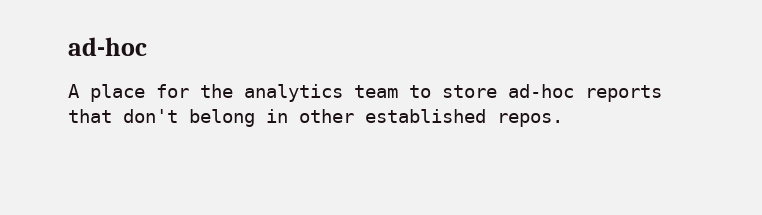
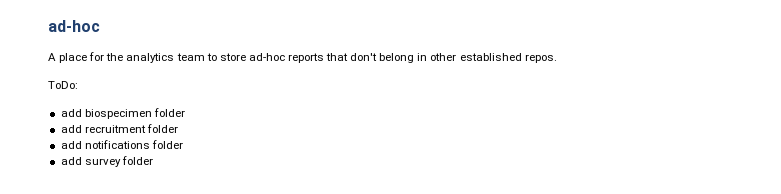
+ ToDo:
+ add biospecimen folder
+ add recruitment folder
+ add notifications folder
+ add survey folder

